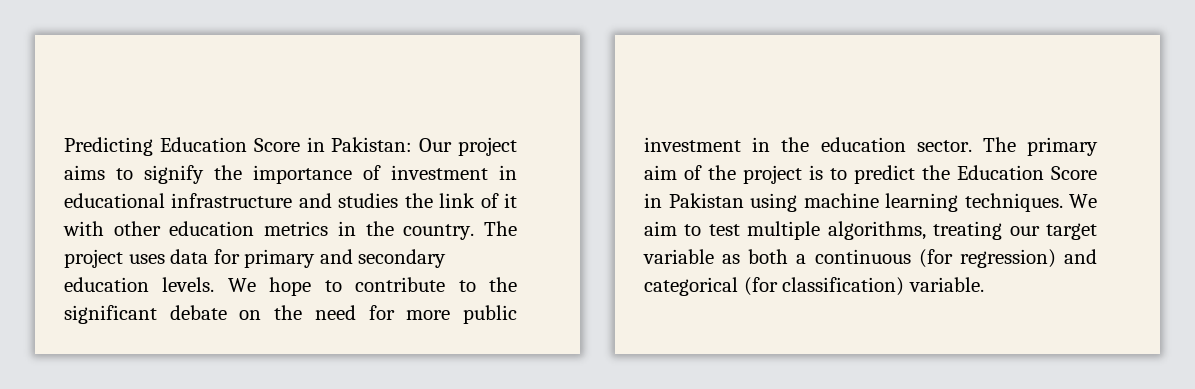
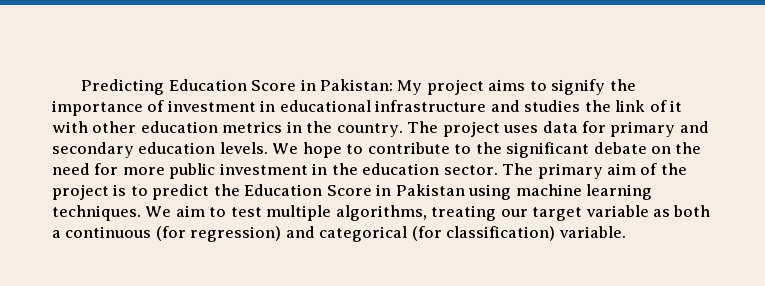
- Predicting Education Score in Pakistan: Our project aims to signify the importance of investment in educational infrastructure and studies the link of it with other education metrics in the country.
+ Predicting Education Score in Pakistan: My project aims to signify the importance of investment in educational infrastructure and studies the link of it with other education metrics in the country.

